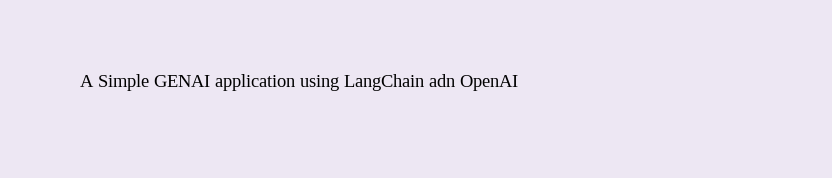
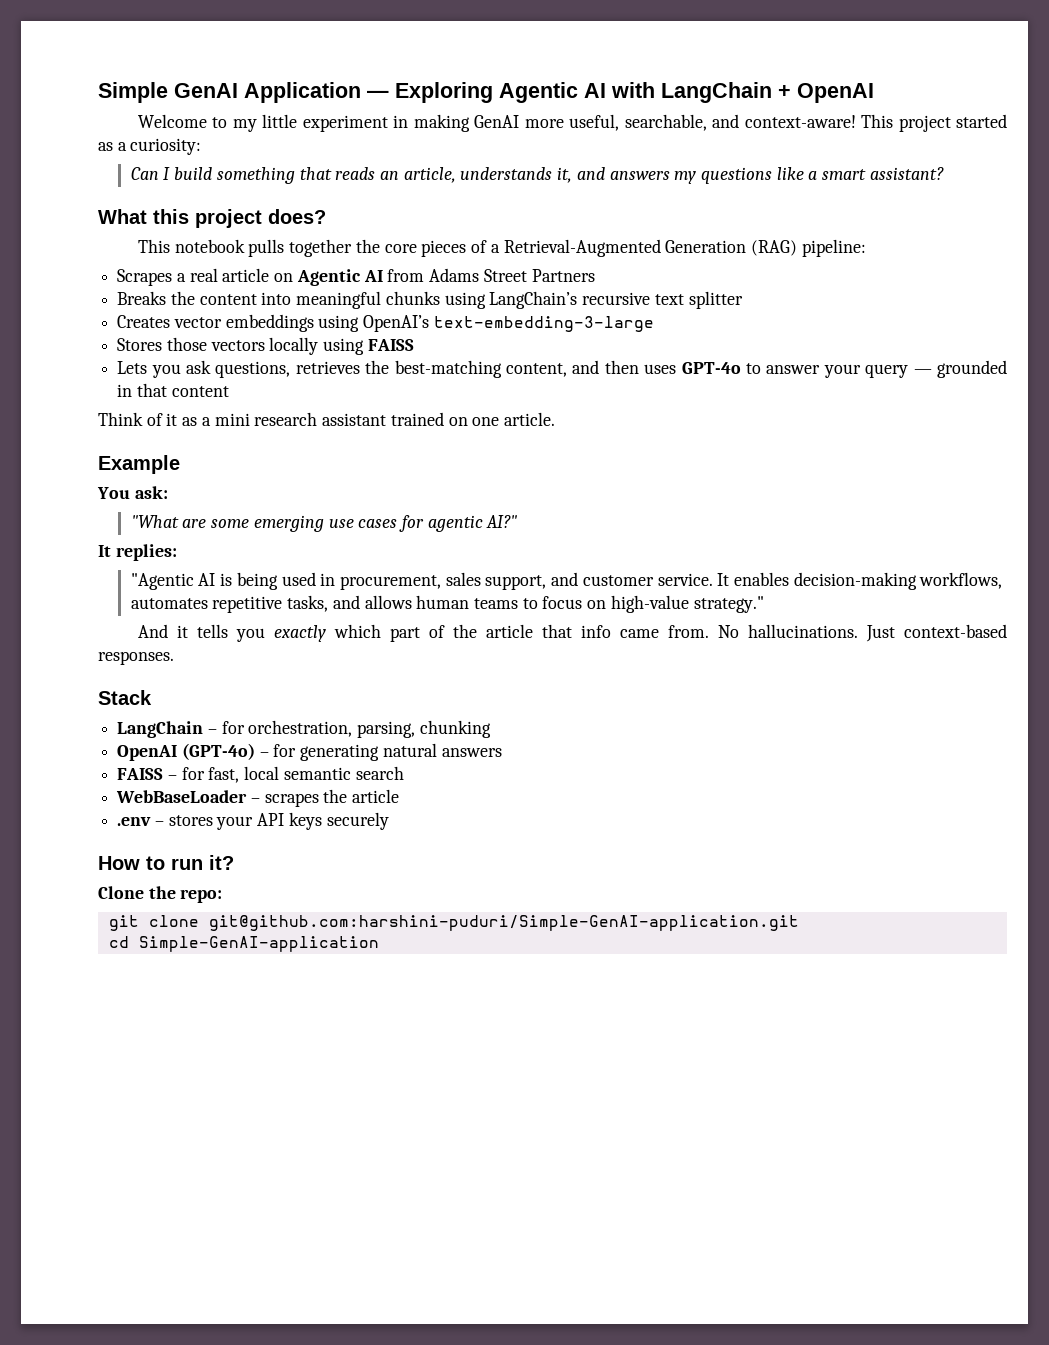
- A Simple GENAI application using LangChain adn OpenAI
+ Simple GenAI Application — Exploring Agentic AI with LangChain + OpenAI
+ Welcome to my little experiment in making GenAI more useful, searchable, and context-aware! This project started as a curiosity:
+ Can I build something that reads an article, understands it, and answers my questions like a smart assistant?
+ What this project does?
+ This notebook pulls together the core pieces of a Retrieval-Augmented Generation (RAG) pipeline:
+ Scrapes a real article on Agentic AI from Adams Street Partners
+ Breaks the content into meaningful chunks using LangChain’s recursive text splitter
+ Creates vector embeddings using OpenAI’s text-embedding-3-large
+ Stores those vectors locally using FAISS
+ Lets you ask questions, retrieves the best-matching content, and then uses GPT-4o to answer your query — grounded in that content
+ Think of it as a mini research assistant trained on one article.
+ Example
+ You ask:
+ "What are some emerging use cases for agentic AI?"
+ It replies:
+ "Agentic AI is being used in procurement, sales support, and customer service. It enables decision-making workflows, automates repetitive tasks, and allows human teams to focus on high-value strategy."
+ And it tells you exactly which part of the article that info came from. No hallucinations. Just context-based responses.
+ Stack
+ LangChain – for orchestration, parsing, chunking
+ OpenAI (GPT-4o) – for generating natural answers
+ FAISS – for fast, local semantic search
+ WebBaseLoader – scrapes the article
+ .env – stores your API keys securely
+ How to run it?
+ Clone the repo:
+ git clone git@github.com:harshini-puduri/Simple-GenAI-application.git
+ cd Simple-GenAI-application

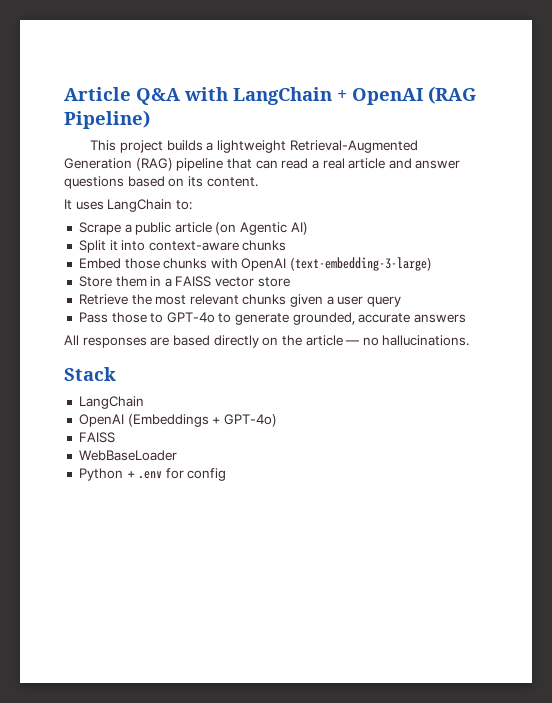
- Simple GenAI Application — Exploring Agentic AI with LangChain + OpenAI
- Welcome to my little experiment in making GenAI more useful, searchable, and context-aware! This project started as a curiosity:
- Can I build something that reads an article, understands it, and answers my questions like a smart assistant?
- What this project does?
- This notebook pulls together the core pieces of a Retrieval-Augmented Generation (RAG) pipeline:
- Scrapes a real article on Agentic AI from Adams Street Partners
- Breaks the content into meaningful chunks using LangChain’s recursive text splitter
- Creates vector embeddings using OpenAI’s text-embedding-3-large
- Stores those vectors locally using FAISS
- Lets you ask questions, retrieves the best-matching content, and then uses GPT-4o to answer your query — grounded in that content
- Think of it as a mini research assistant trained on one article.
- Example
- You ask:
- "What are some emerging use cases for agentic AI?"
- It replies:
- "Agentic AI is being used in procurement, sales support, and customer service. It enables decision-making workflows, automates repetitive tasks, and allows human teams to focus on high-value strategy."
- And it tells you exactly which part of the article that info came from. No hallucinations. Just context-based responses.
+ Article Q&A with LangChain + OpenAI (RAG Pipeline)
+ This project builds a lightweight Retrieval-Augmented Generation (RAG) pipeline that can read a real article and answer questions based on its content.
+ It uses LangChain to:
+ Scrape a public article (on Agentic AI)
+ Split it into context-aware chunks
+ Embed those chunks with OpenAI (text-embedding-3-large)
+ Store them in a FAISS vector store
+ Retrieve the most relevant chunks given a user query
+ Pass those to GPT-4o to generate grounded, accurate answers
+ All responses are based directly on the article — no hallucinations.
  Stack
- LangChain – for orchestration, parsing, chunking
- OpenAI (GPT-4o) – for generating natural answers
- FAISS – for fast, local semantic search
- WebBaseLoader – scrapes the article
- .env – stores your API keys securely
- How to run it?
- Clone the repo:
- git clone git@github.com:harshini-puduri/Simple-GenAI-application.git
- cd Simple-GenAI-application
+ LangChain
+ OpenAI (Embeddings + GPT-4o)
+ FAISS
+ WebBaseLoader
+ Python + .env for config

